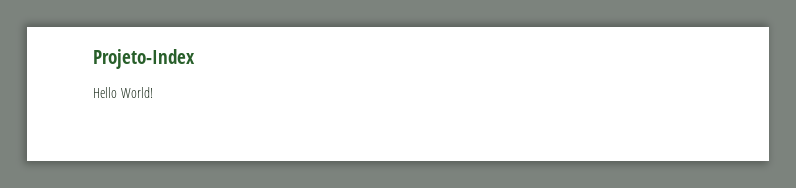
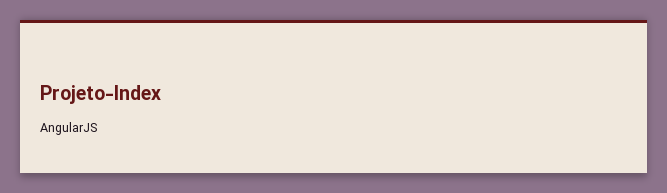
- Hello World!
+ AngularJS

